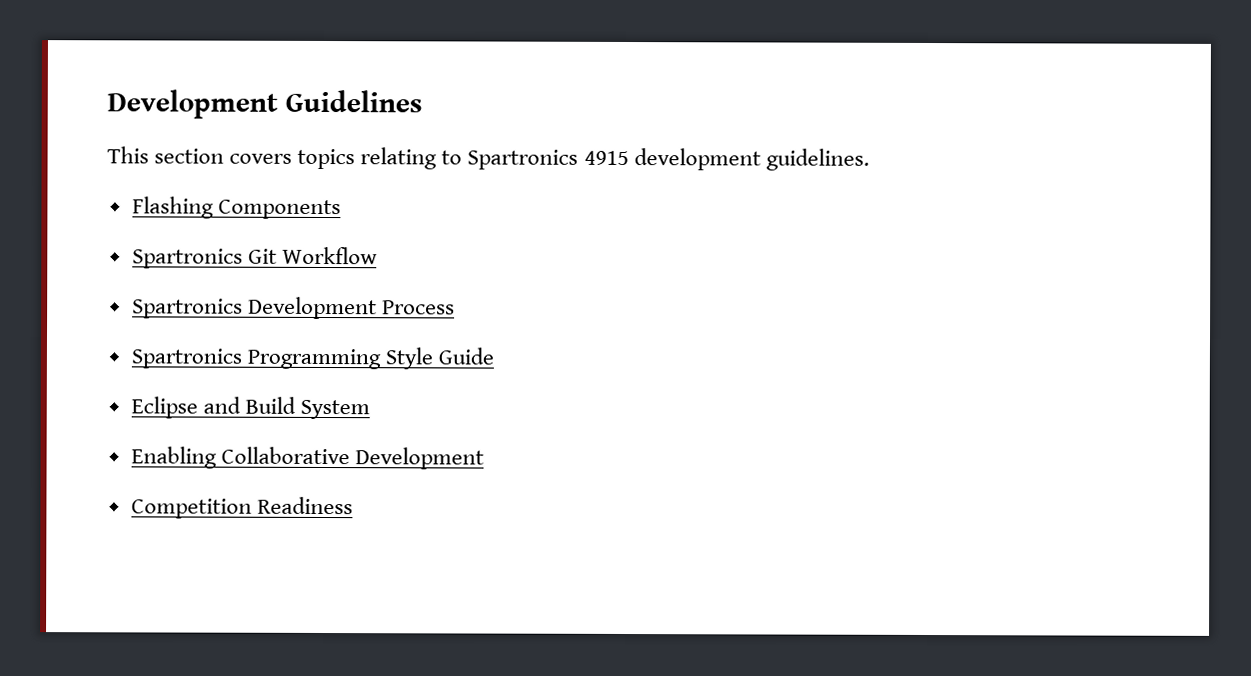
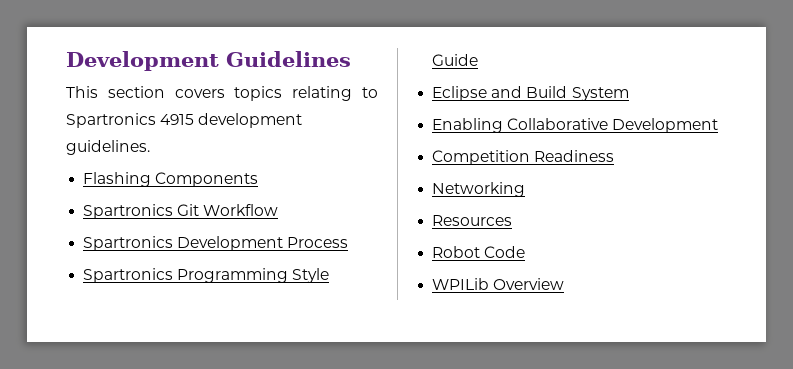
+ Networking
+ Resources
+ Robot Code
+ WPILib Overview

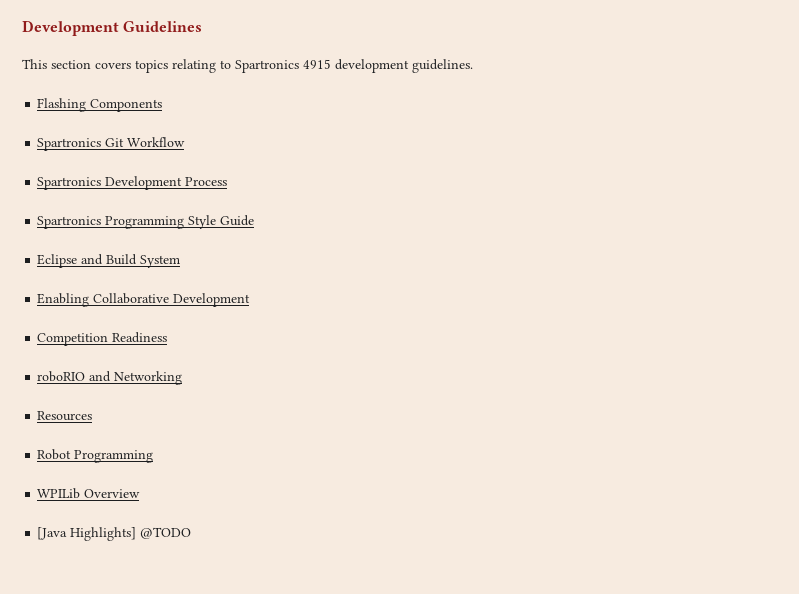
- Networking
+ roboRIO and Networking
- Robot Code
+ Robot Programming
+ [Java Highlights] @TODO

